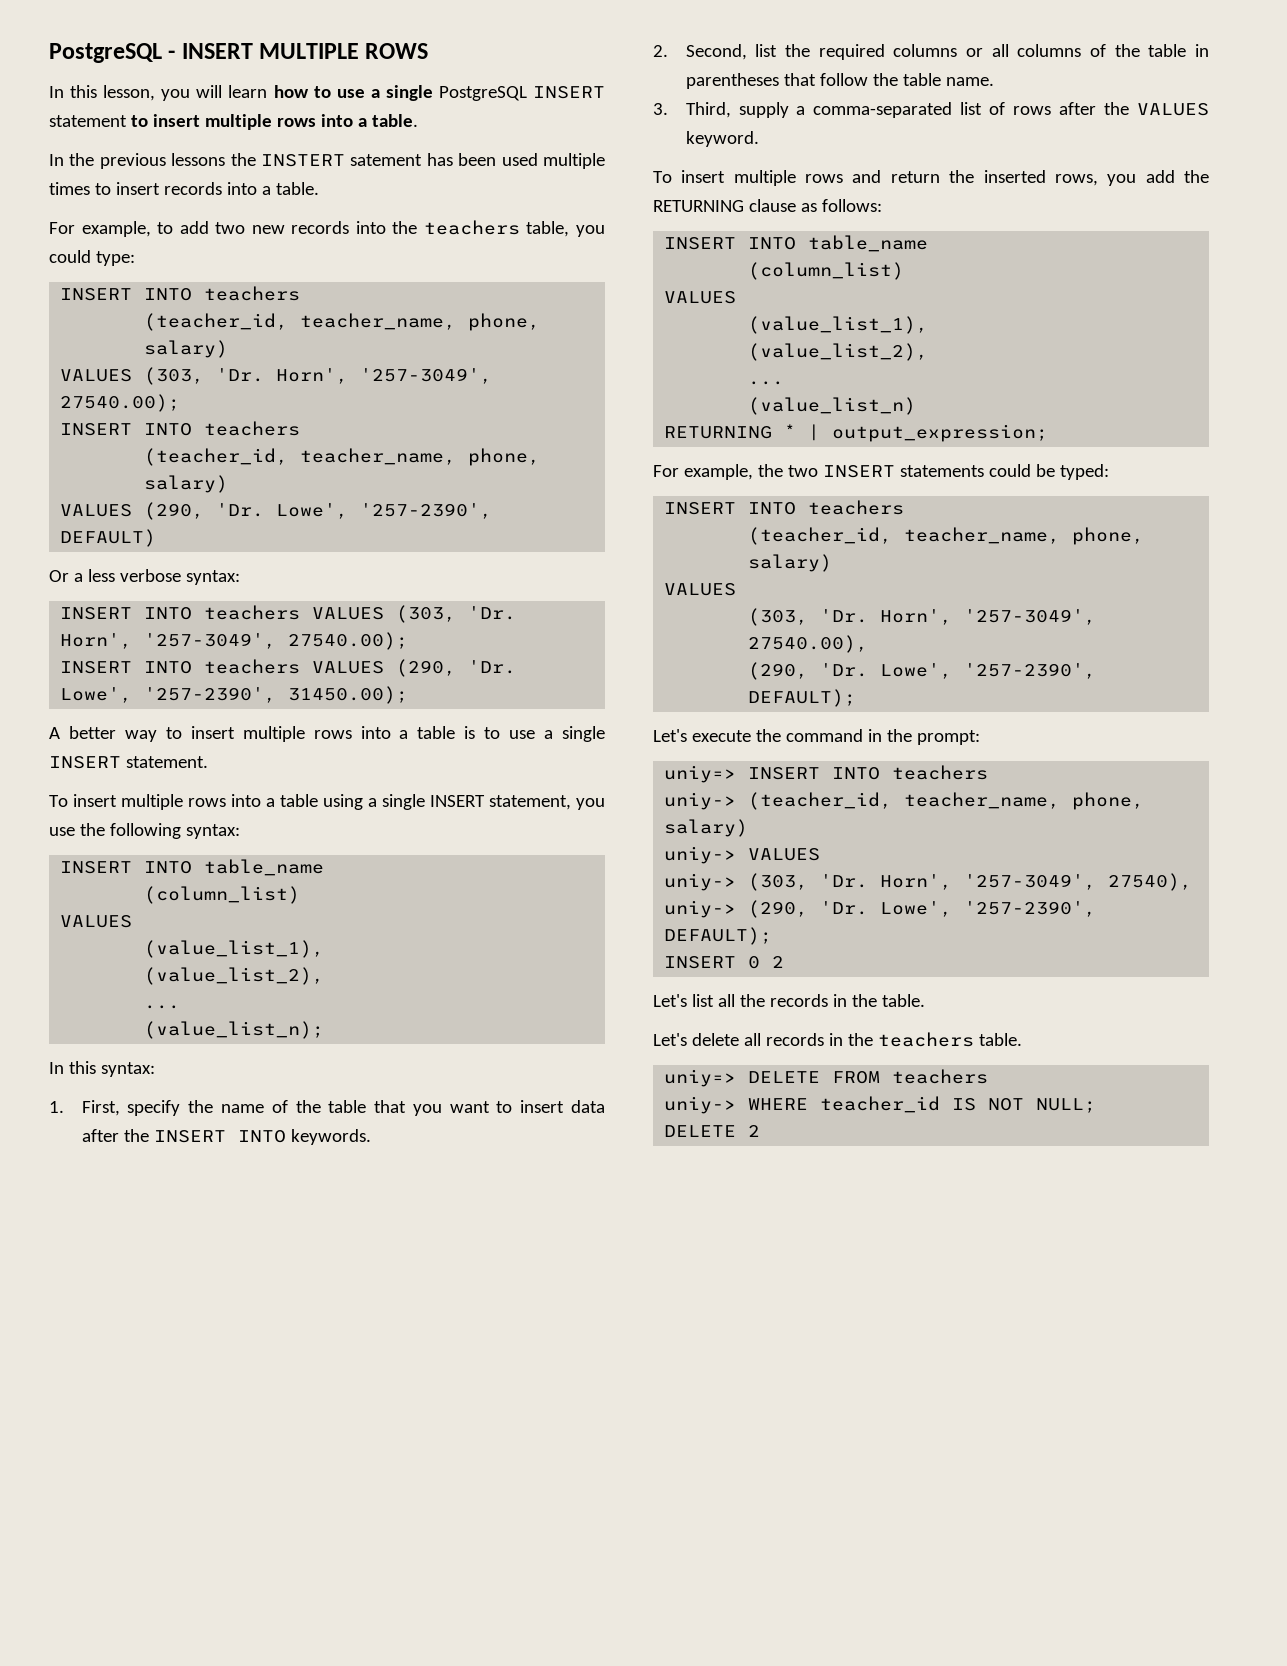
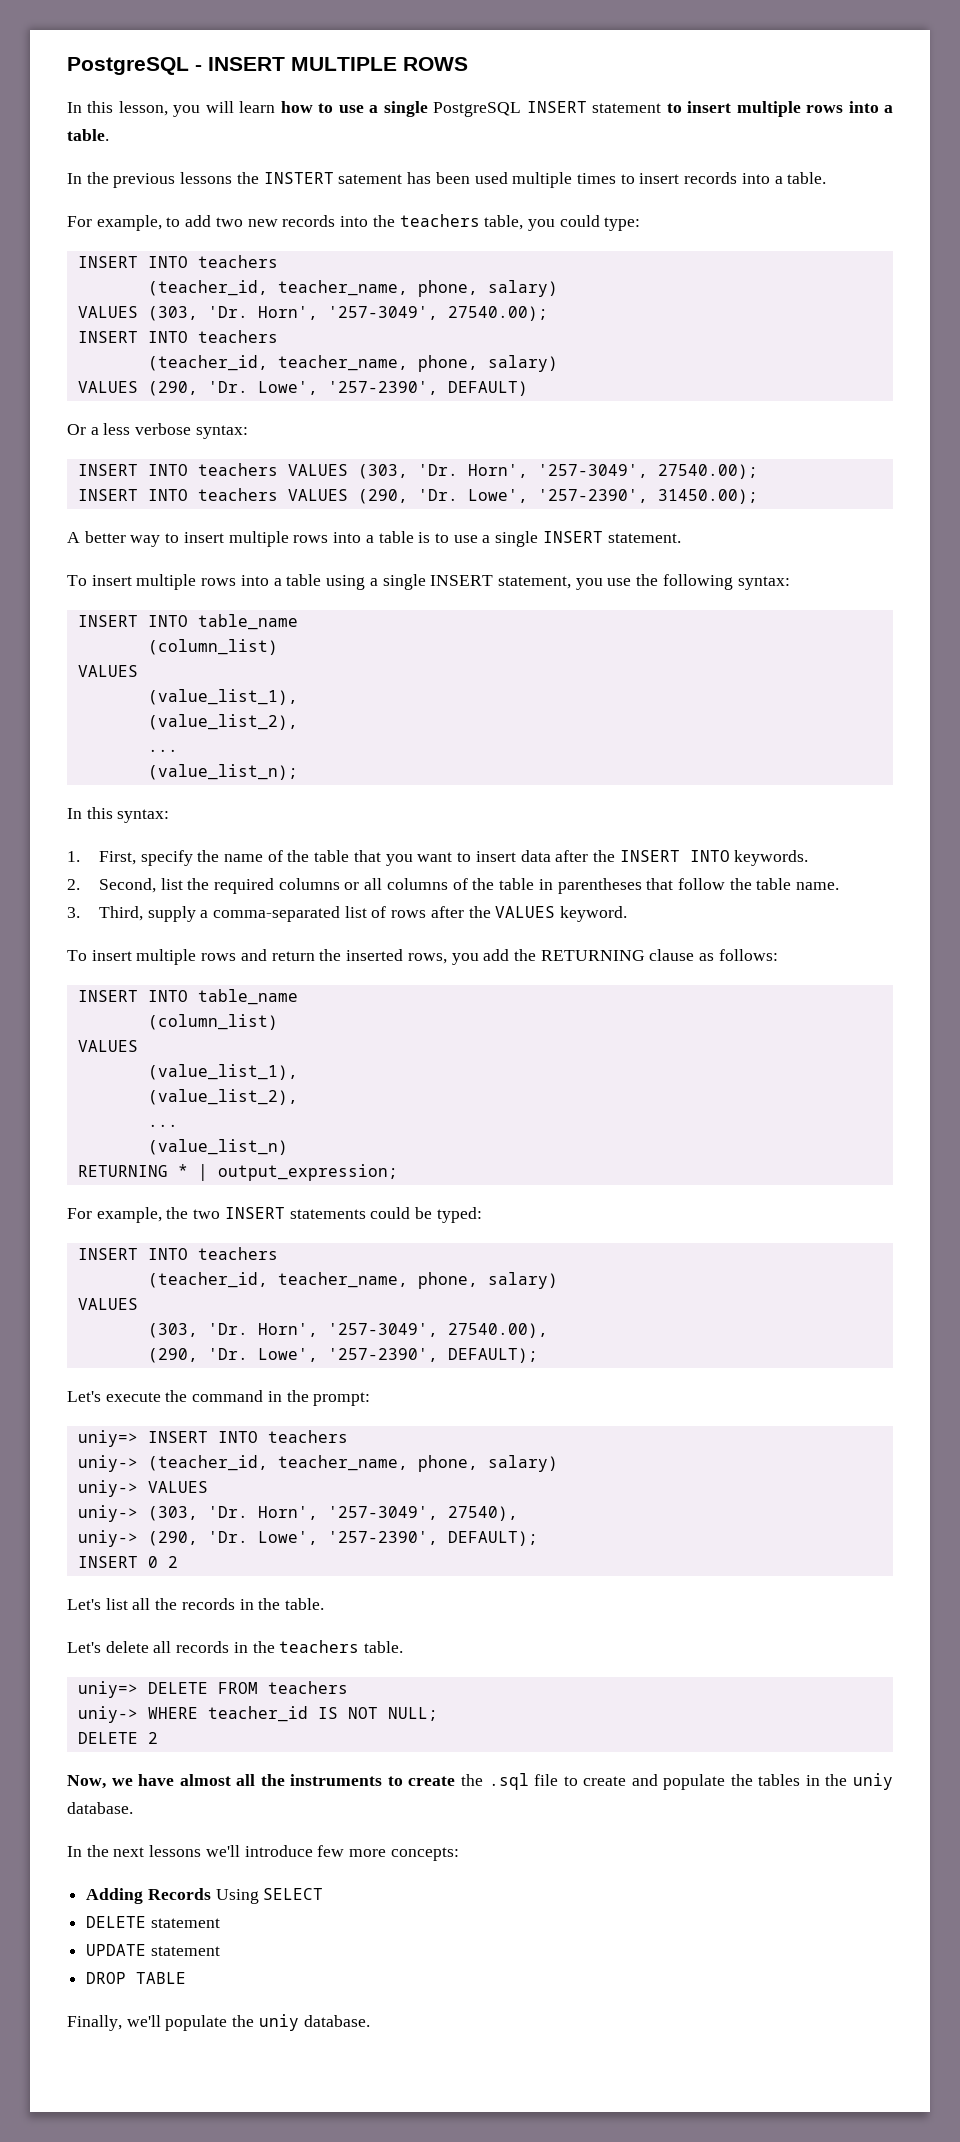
+ Now, we have almost all the instruments to create the .sql file to create and populate the tables in the uniy database.
+ In the next lessons we'll introduce few more concepts:
+ Adding Records Using SELECT
+ DELETE statement
+ UPDATE statement
+ DROP TABLE
+ Finally, we'll populate the uniy database.

